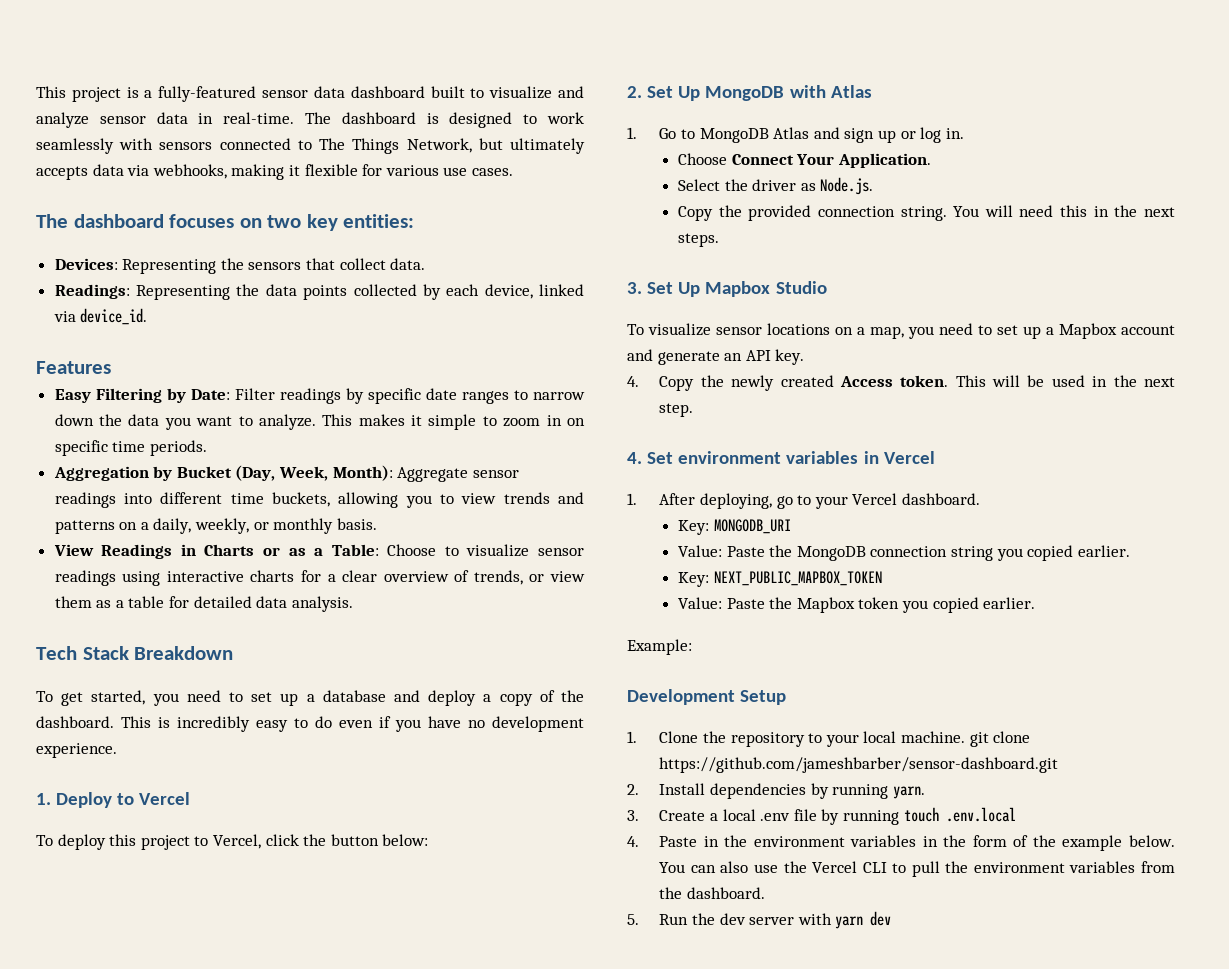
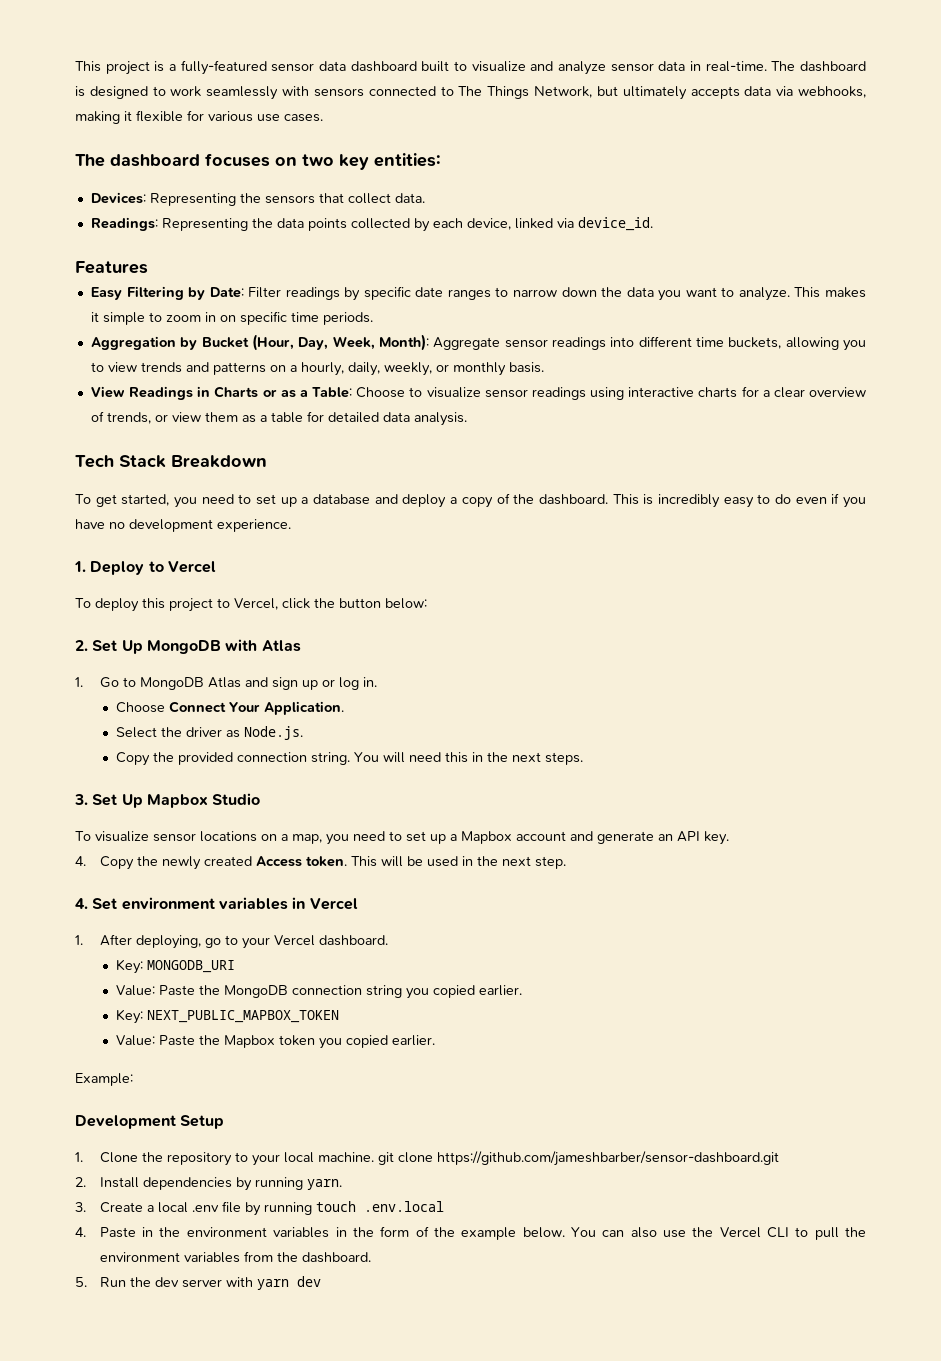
- Aggregation by Bucket (Day, Week, Month): Aggregate sensor readings into different time buckets, allowing you to view trends and patterns on a daily, weekly, or monthly basis.
+ Aggregation by Bucket (Hour, Day, Week, Month): Aggregate sensor readings into different time buckets, allowing you to view trends and patterns on a hourly, daily, weekly, or monthly basis.

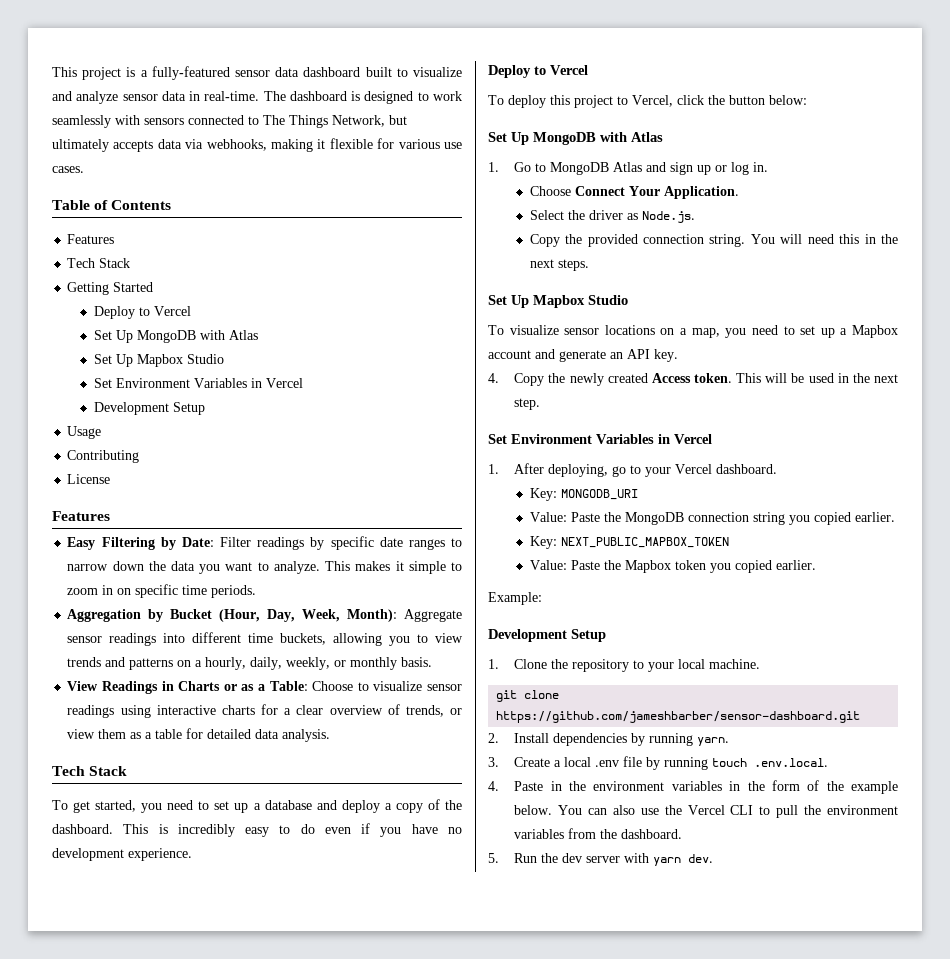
- The dashboard focuses on two key entities:
- Devices: Representing the sensors that collect data.
- Readings: Representing the data points collected by each device, linked via device_id.
+ Table of Contents
+ Features
+ Tech Stack
+ Getting Started
+ Deploy to Vercel
+ Set Up MongoDB with Atlas
+ Set Up Mapbox Studio
+ Set Environment Variables in Vercel
+ Development Setup
+ Usage
+ Contributing
+ License
  View Readings in Charts or as a Table: Choose to visualize sensor readings using interactive charts for a clear overview of trends, or view them as a table for detailed data analysis.
- Tech Stack Breakdown
+ Tech Stack
  This is incredibly easy to do even if you have no development experience.
- 1. Deploy to Vercel
+ Deploy to Vercel
  To deploy this project to Vercel, click the button below:
- 2. Set Up MongoDB with Atlas
+ Set Up MongoDB with Atlas
  You will need this in the next steps.
- 3. Set Up Mapbox Studio
+ Set Up Mapbox Studio
  This will be used in the next step.
- 4. Set environment variables in Vercel
+ Set Environment Variables in Vercel
- 1. Clone the repository to your local machine. git clone https://github.com/jameshbarber/sensor-dashboard.git
+ 1. Clone the repository to your local machine.
+ git clone https://github.com/jameshbarber/sensor-dashboard.git
- 3. Create a local .env file by running touch .env.local
+ 3. Create a local .env file by running touch .env.local.
- 5. Run the dev server with yarn dev
+ 5. Run the dev server with yarn dev.

